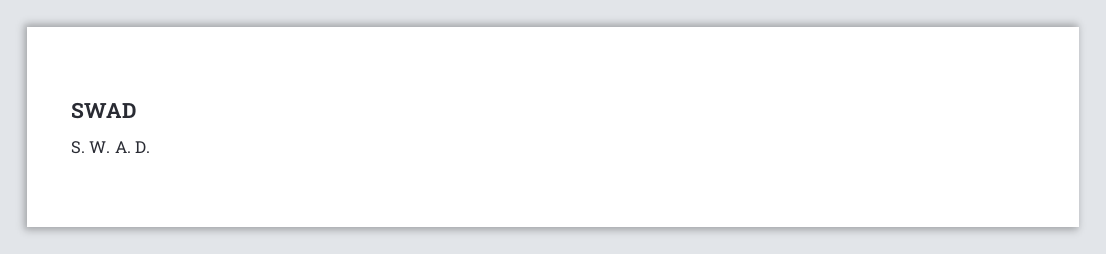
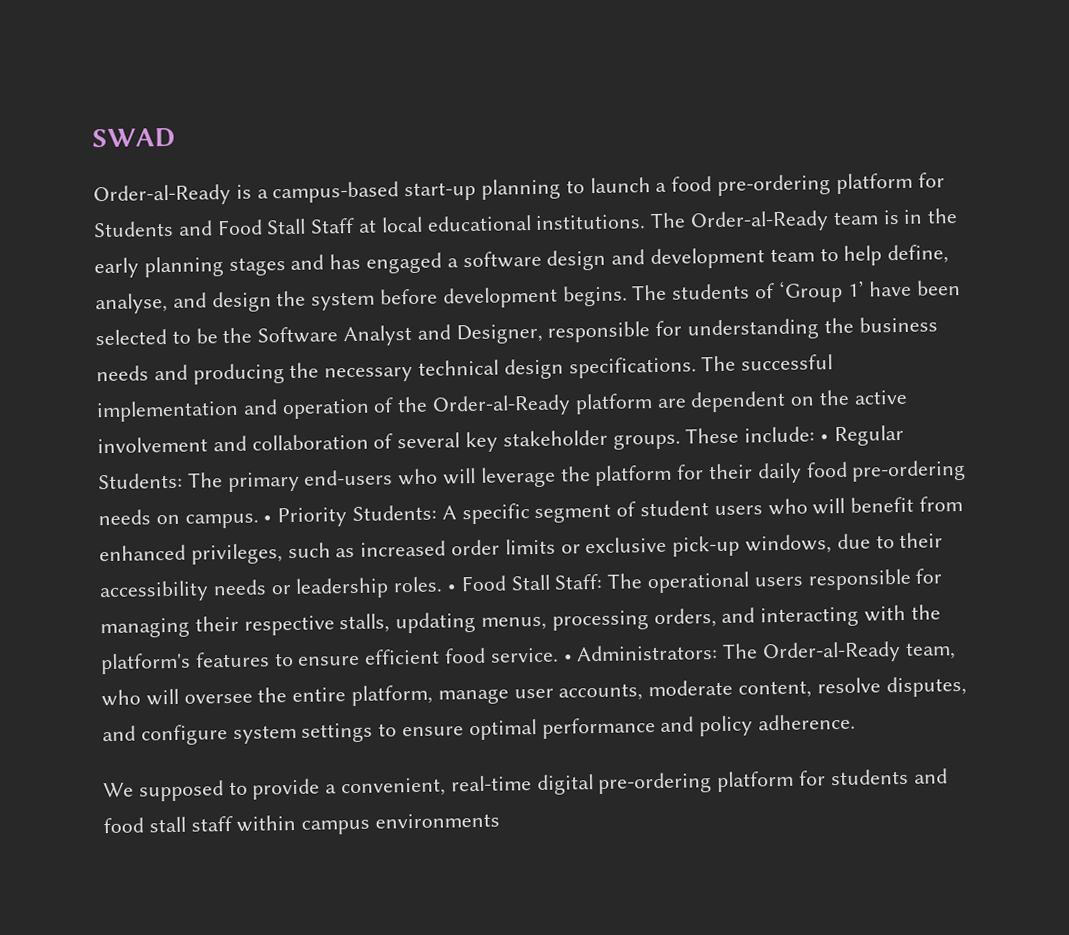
- S. W. A. D.
+ Order-al-Ready is a campus-based start-up planning to launch a food pre-ordering platform for Students and Food Stall Staff at local educational institutions. The Order-al-Ready team is in the early planning stages and has engaged a software design and development team to help define, analyse, and design the system before development begins. The students of ‘Group 1’ have been selected to be the Software Analyst and Designer, responsible for understanding the business needs and producing the necessary technical design specifications. The successful implementation and operation of the Order-al-Ready platform are dependent on the active involvement and collaboration of several key stakeholder groups. These include: • Regular Students: The primary end-users who will leverage the platform for their daily food pre-ordering needs on campus. • Priority Students: A specific segment of student users who will benefit from enhanced privileges, such as increased order limits or exclusive pick-up windows, due to their accessibility needs or leadership roles. • Food Stall Staff: The operational users responsible for managing their respective stalls, updating menus, processing orders, and interacting with the platform's features to ensure efficient food service. • Administrators: The Order-al-Ready team, who will oversee the entire platform, manage user accounts, moderate content, resolve disputes, and configure system settings to ensure optimal performance and policy adherence.
+ We supposed to provide a convenient, real-time digital pre-ordering platform for students and food stall staff within campus environments

